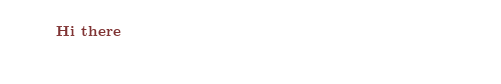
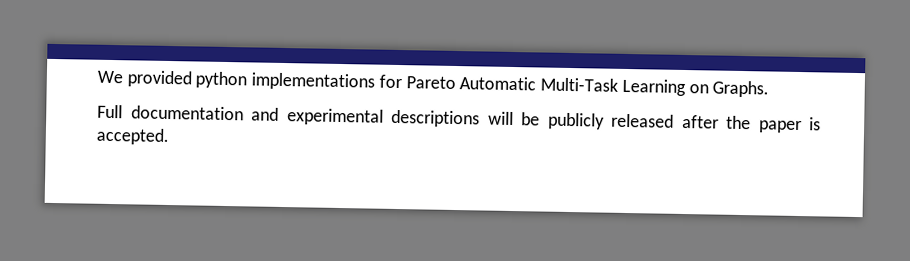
- Hi there
+ We provided python implementations for Pareto Automatic Multi-Task Learning on Graphs.
+ Full documentation and experimental descriptions will be publicly released after the paper is accepted.

